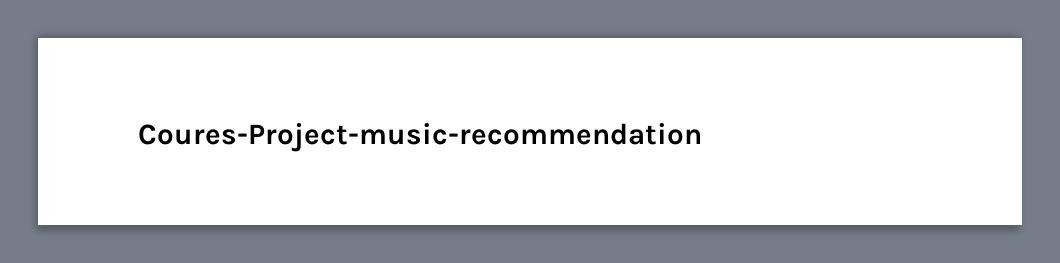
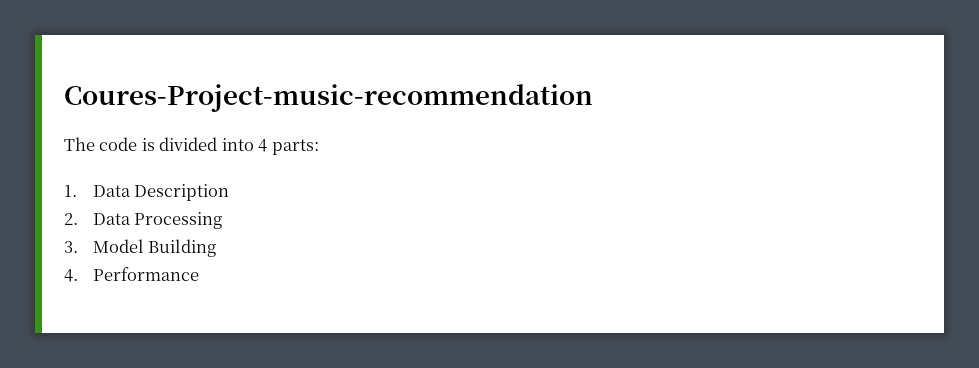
+ The code is divided into 4 parts:
+ 1. Data Description
+ 2. Data Processing
+ 3. Model Building
+ 4. Performance

